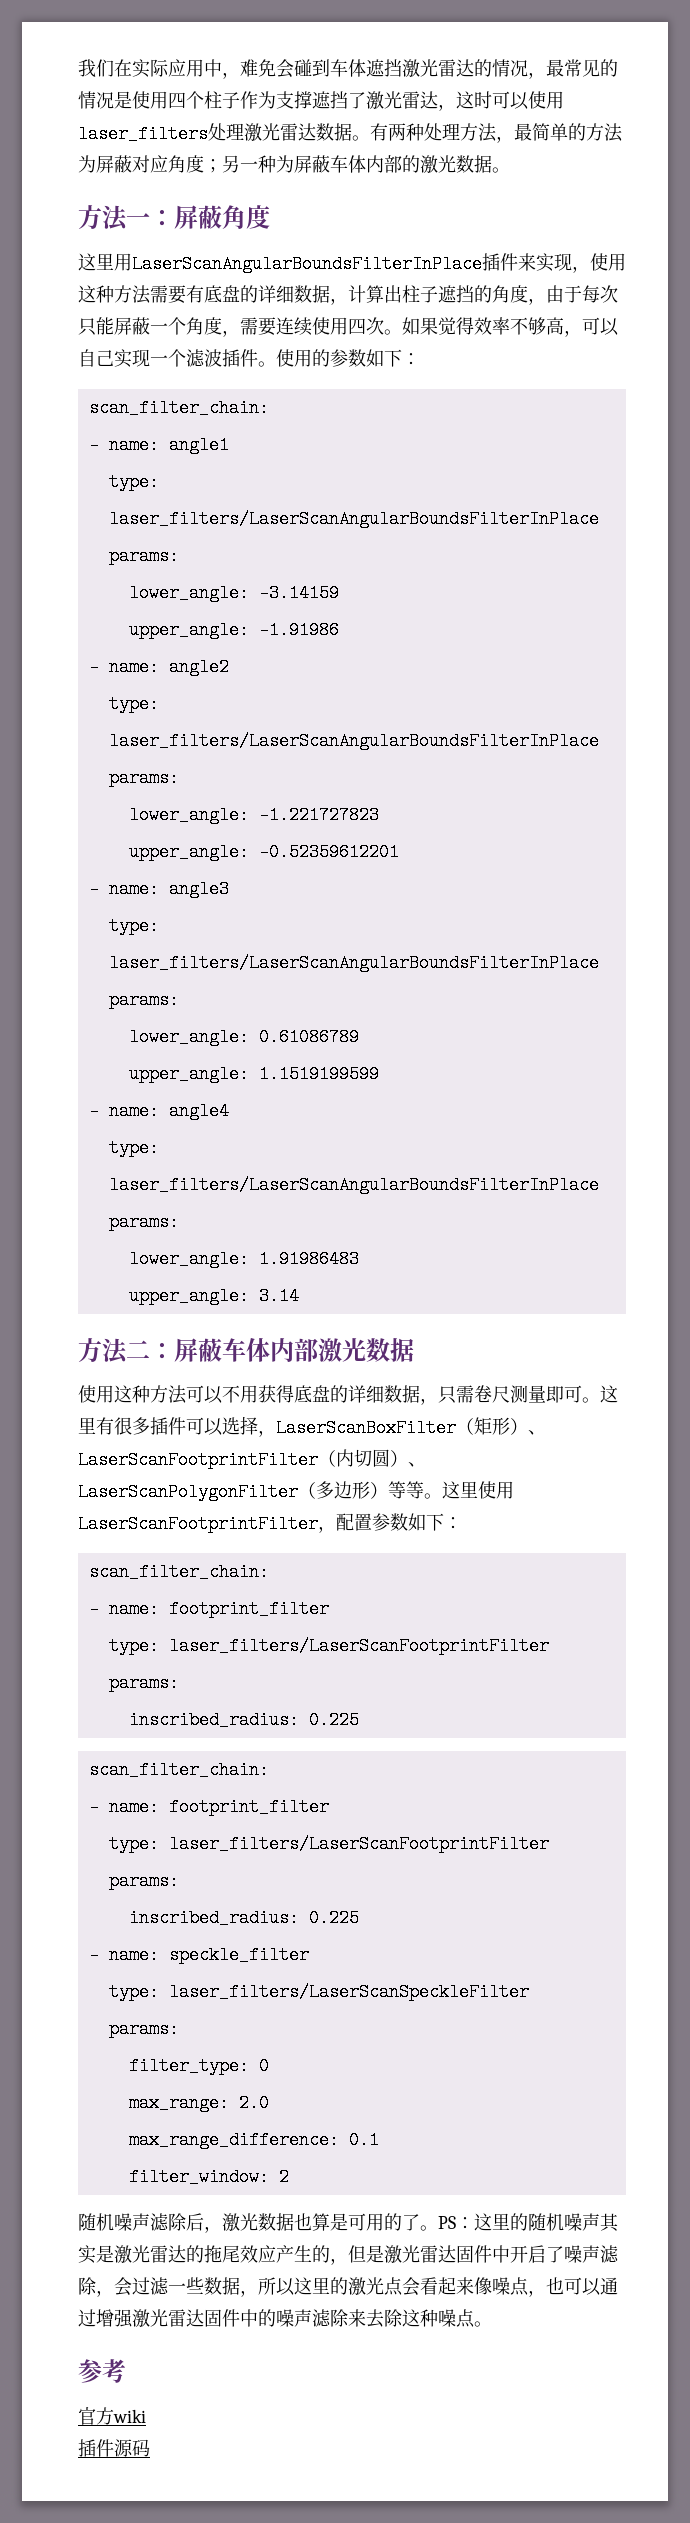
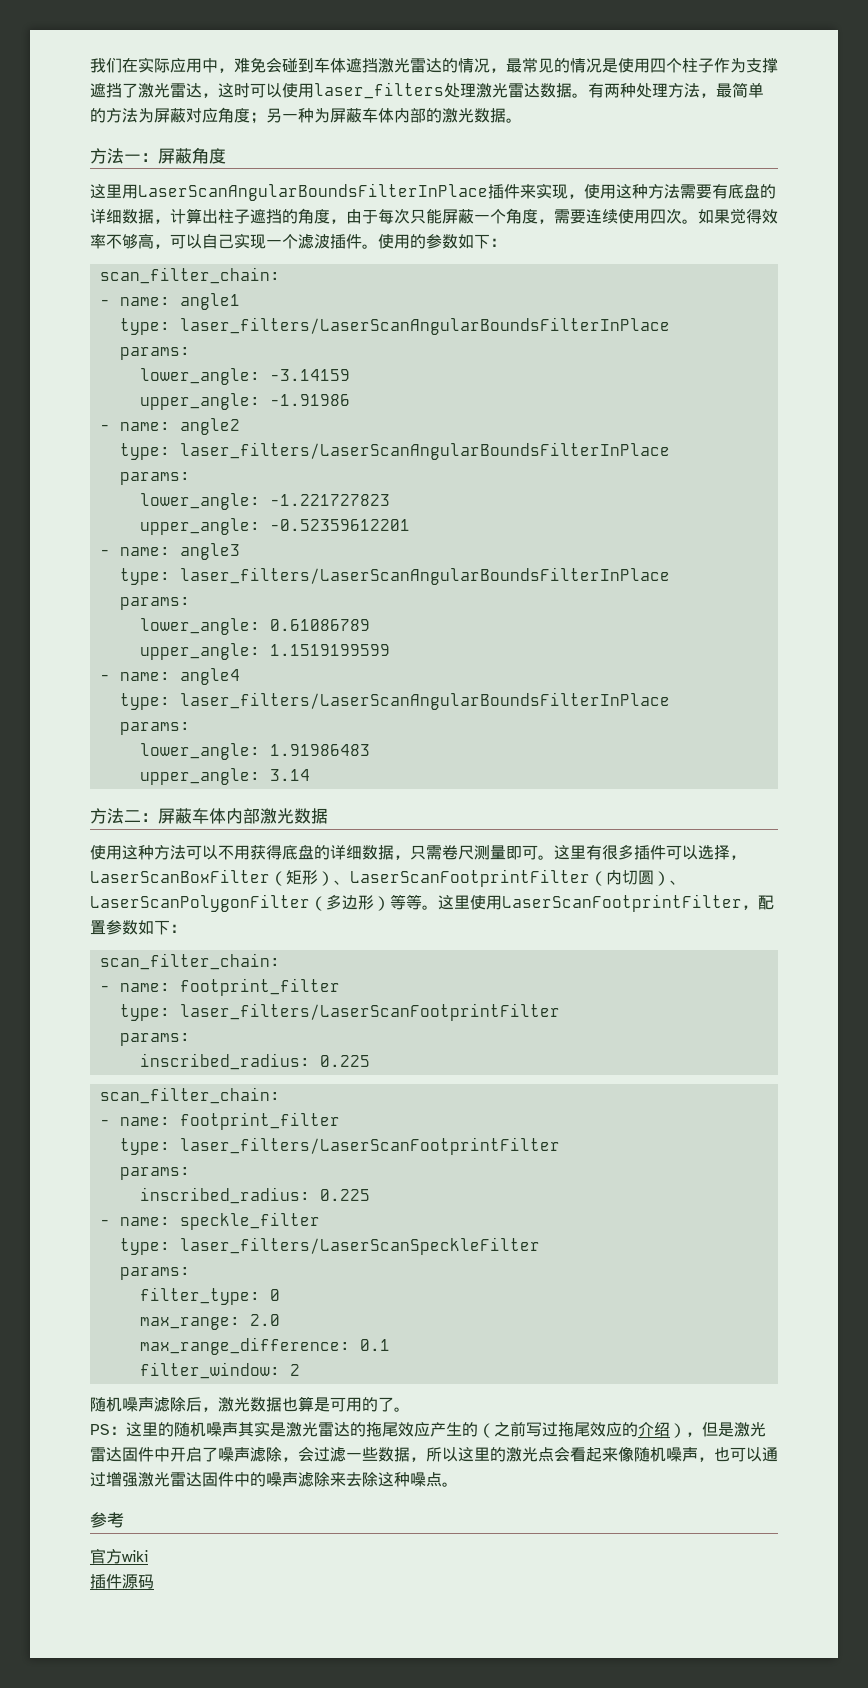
- 随机噪声滤除后，激光数据也算是可用的了。PS：这里的随机噪声其实是激光雷达的拖尾效应产生的，但是激光雷达固件中开启了噪声滤除，会过滤一些数据，所以这里的激光点会看起来像噪点，也可以通过增强激光雷达固件中的噪声滤除来去除这种噪点。
+ 随机噪声滤除后，激光数据也算是可用的了。
+ PS：这里的随机噪声其实是激光雷达的拖尾效应产生的（之前写过拖尾效应的介绍），但是激光雷达固件中开启了噪声滤除，会过滤一些数据，所以这里的激光点会看起来像随机噪声，也可以通过增强激光雷达固件中的噪声滤除来去除这种噪点。

